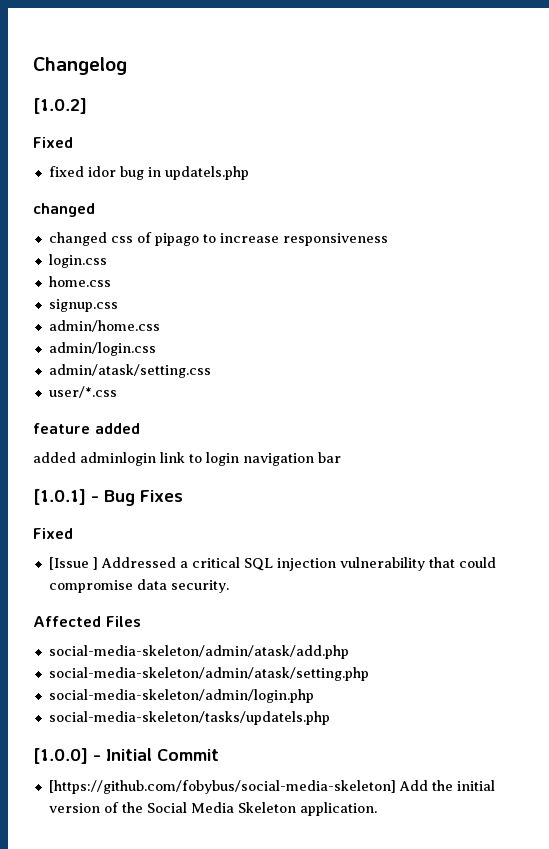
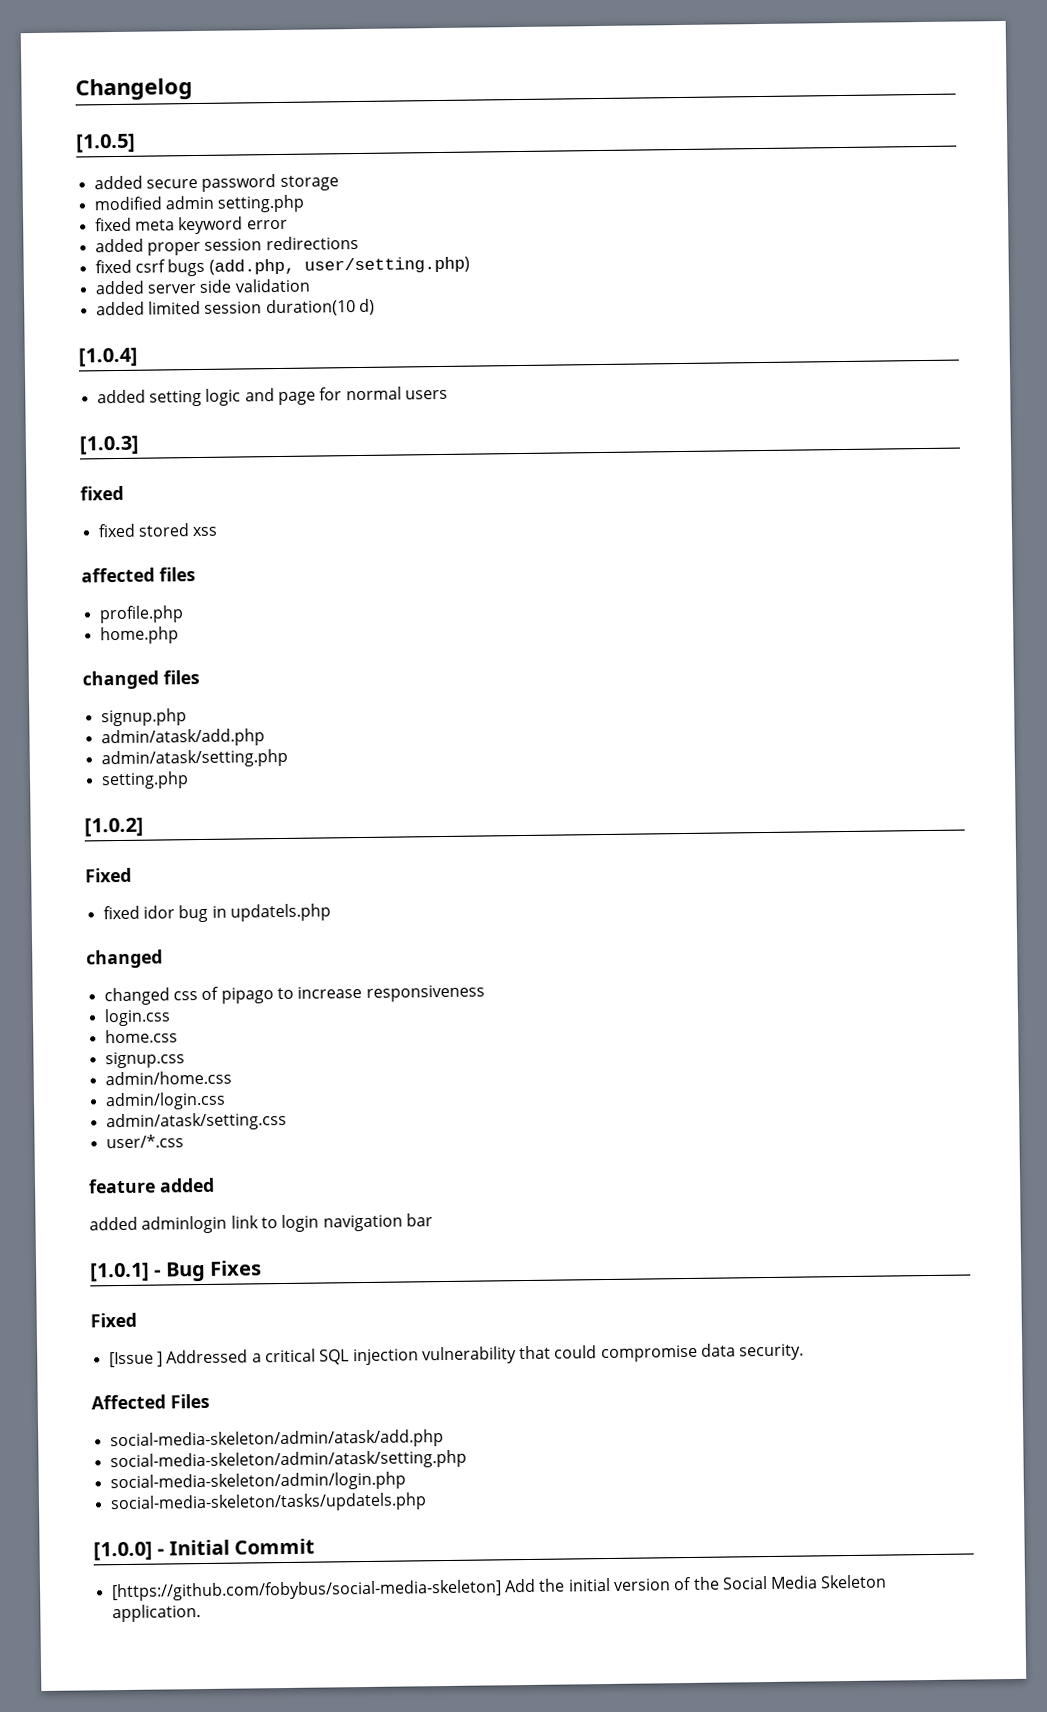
+ [1.0.5]
+ added secure password storage
+ modified admin setting.php
+ fixed meta keyword error
+ added proper session redirections
+ fixed csrf bugs (add.php, user/setting.php)
+ added server side validation
+ added limited session duration(10 d)
+ [1.0.4]
+ added setting logic and page for normal users
+ [1.0.3]
+ fixed
+ fixed stored xss
+ affected files
+ profile.php
+ home.php
+ changed files
+ signup.php
+ admin/atask/add.php
+ admin/atask/setting.php
+ setting.php

